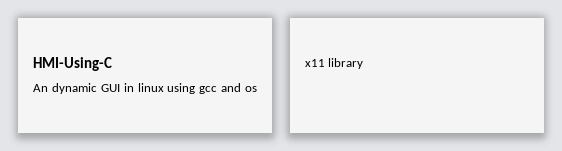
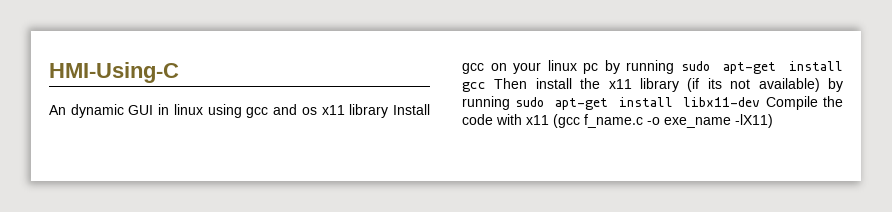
- An dynamic GUI in linux using gcc and os x11 library
+ An dynamic GUI in linux using gcc and os x11 library Install gcc on your linux pc by running sudo apt-get install gcc Then install the x11 library (if its not available) by running sudo apt-get install libx11-dev Compile the code with x11 (gcc f_name.c -o exe_name -lX11)

